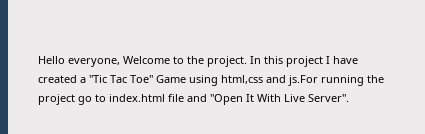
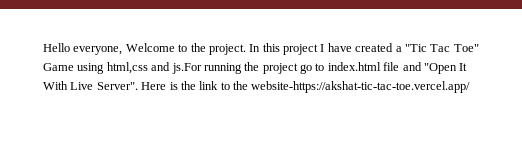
+ Here is the link to the website-https://akshat-tic-tac-toe.vercel.app/

